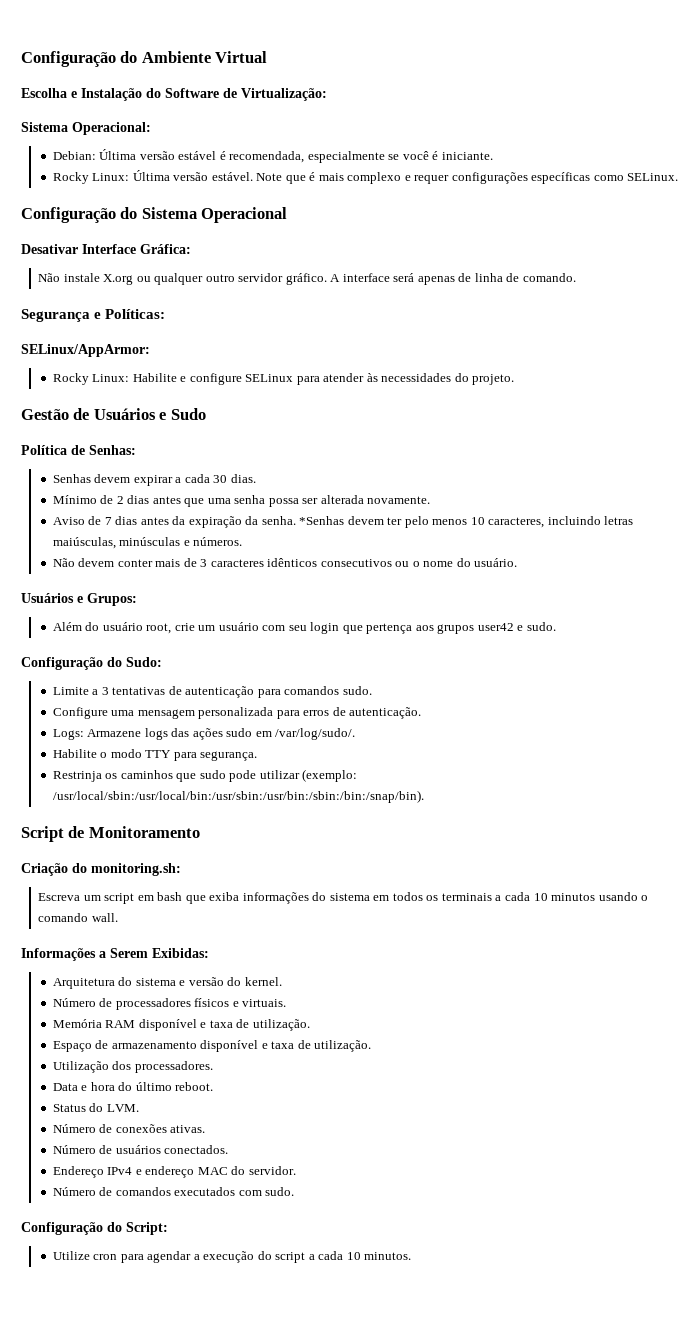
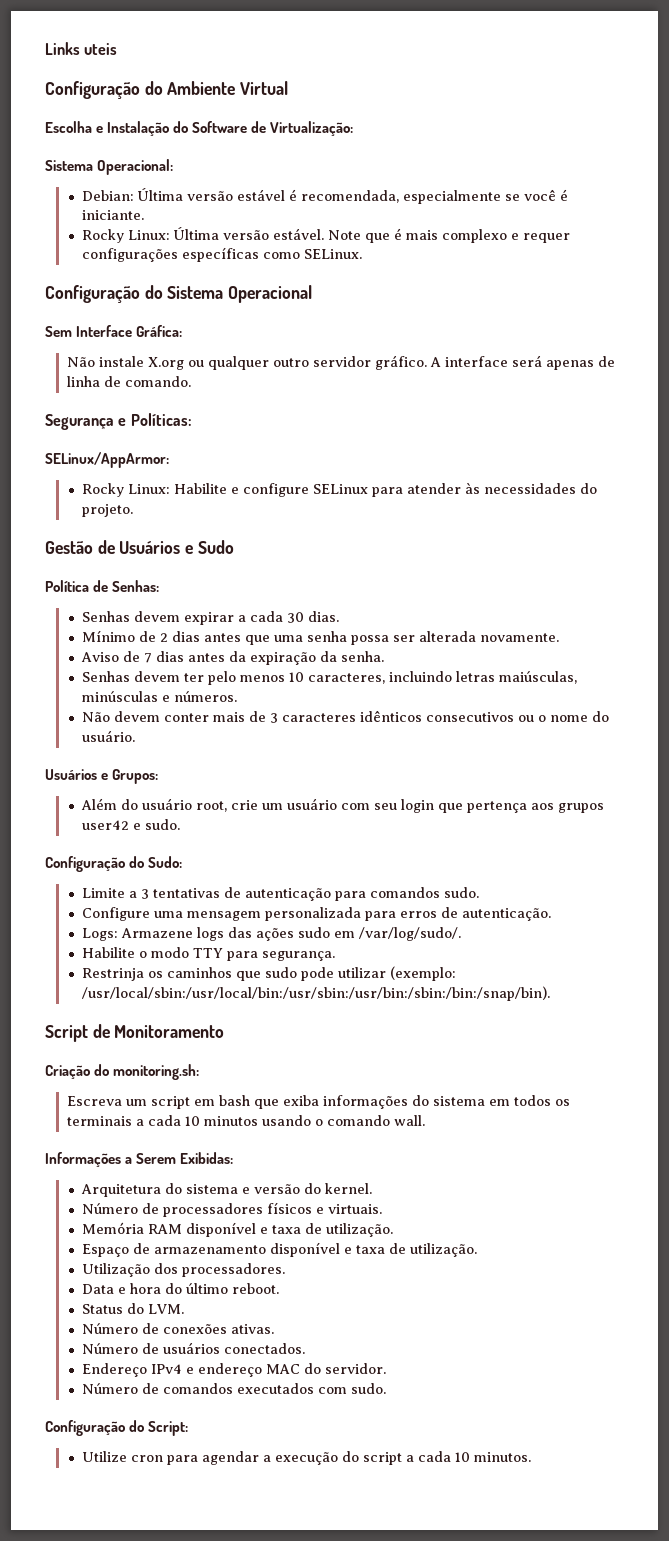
+ Links uteis
- Desativar Interface Gráfica:
+ Sem Interface Gráfica:
- Aviso de 7 dias antes da expiração da senha. *Senhas devem ter pelo menos 10 caracteres, incluindo letras maiúsculas, minúsculas e números.
+ Aviso de 7 dias antes da expiração da senha.
+ Senhas devem ter pelo menos 10 caracteres, incluindo letras maiúsculas, minúsculas e números.

